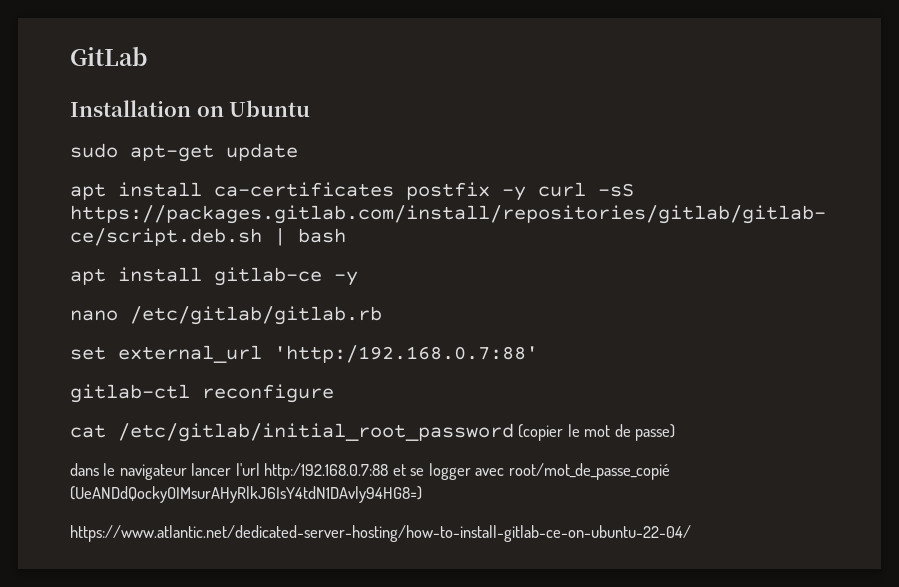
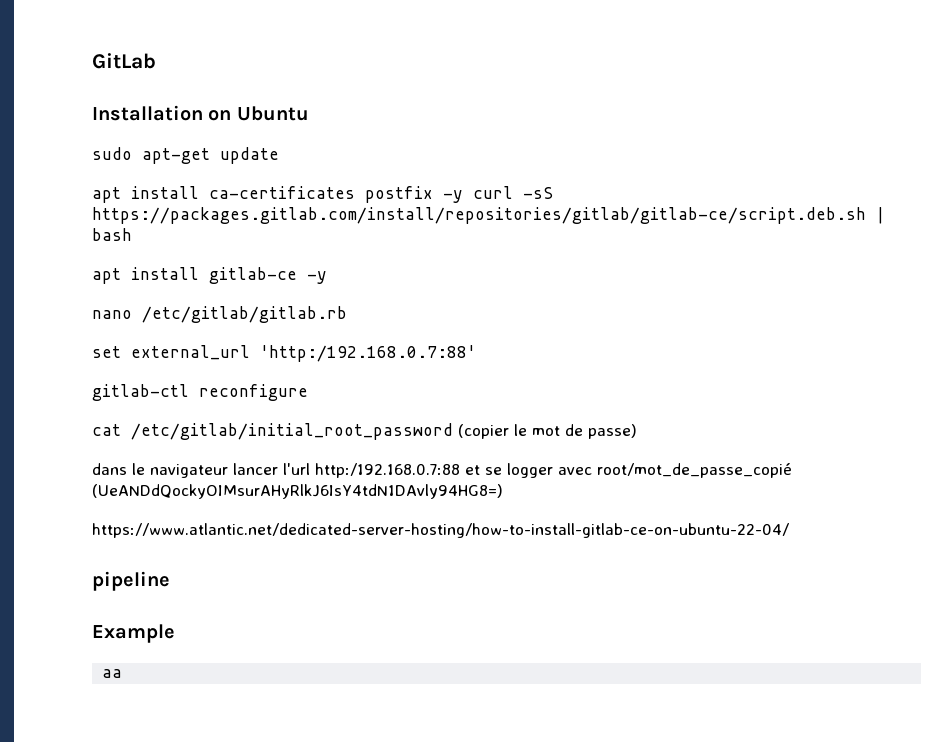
+ pipeline
+ Example
+ aa

